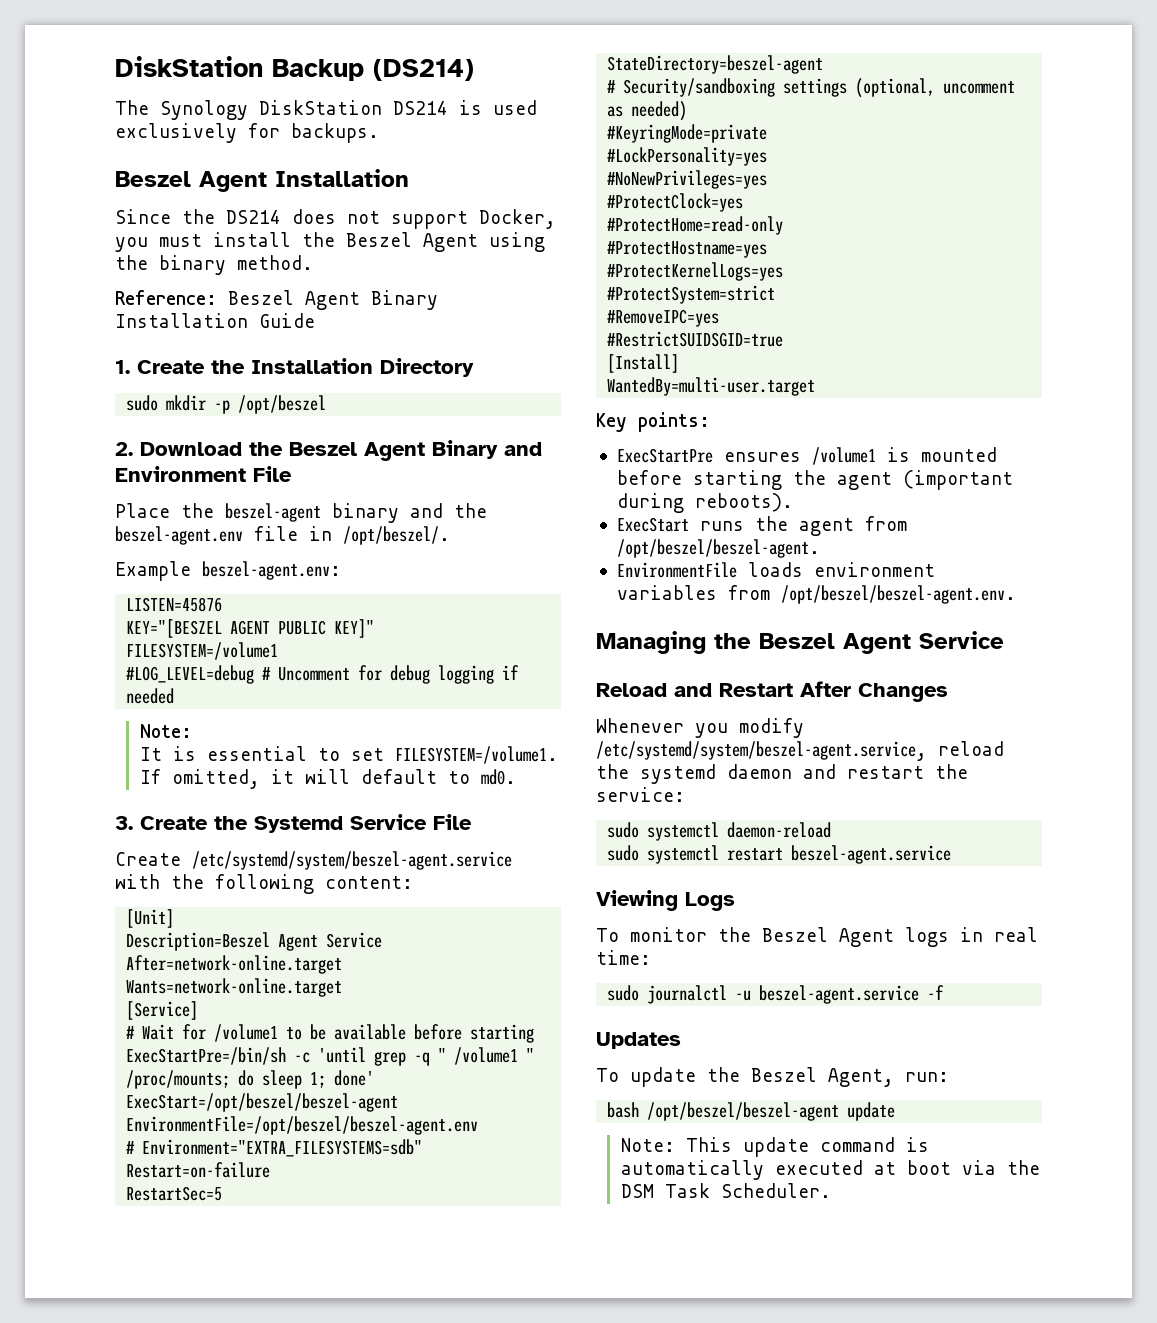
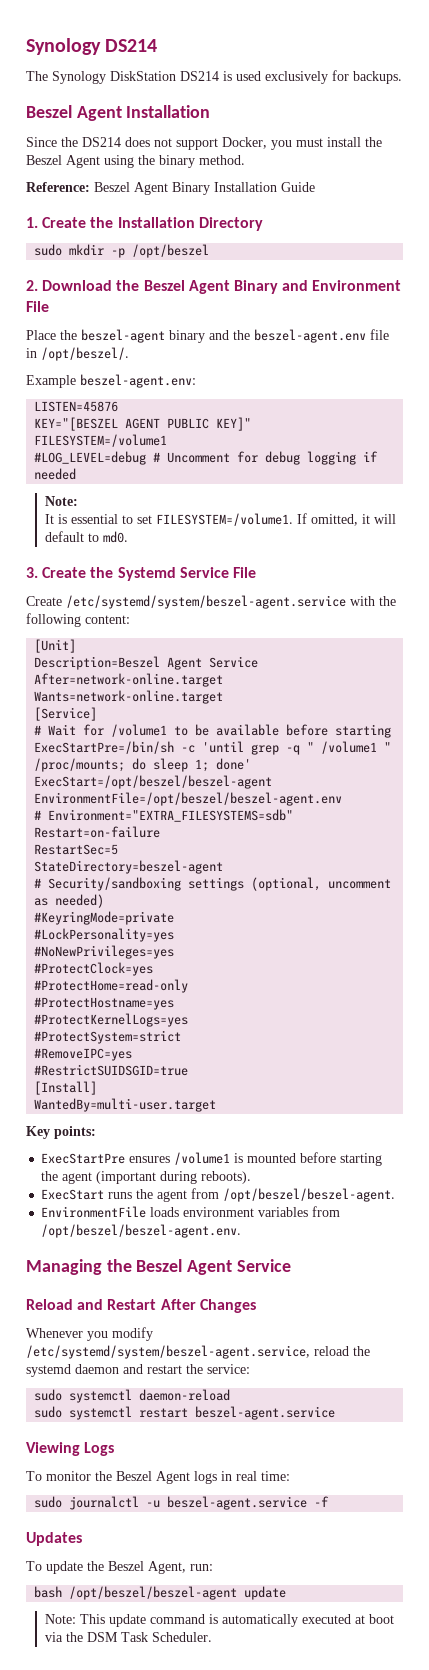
- DiskStation Backup (DS214)
+ Synology DS214

